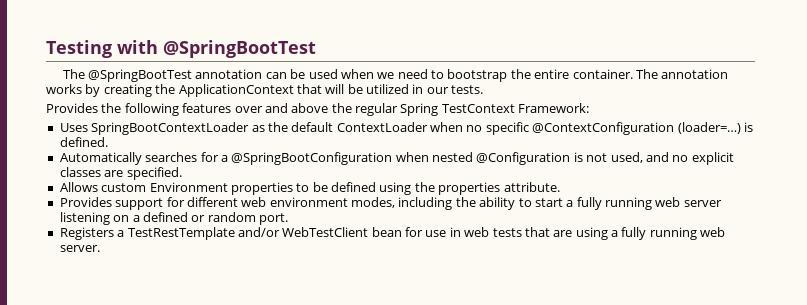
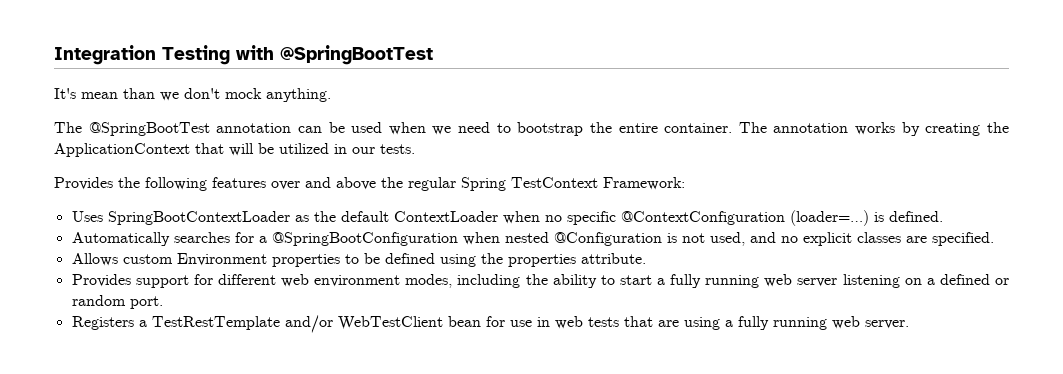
- Testing with @SpringBootTest
+ Integration Testing with @SpringBootTest
+ It's mean than we don't mock anything.

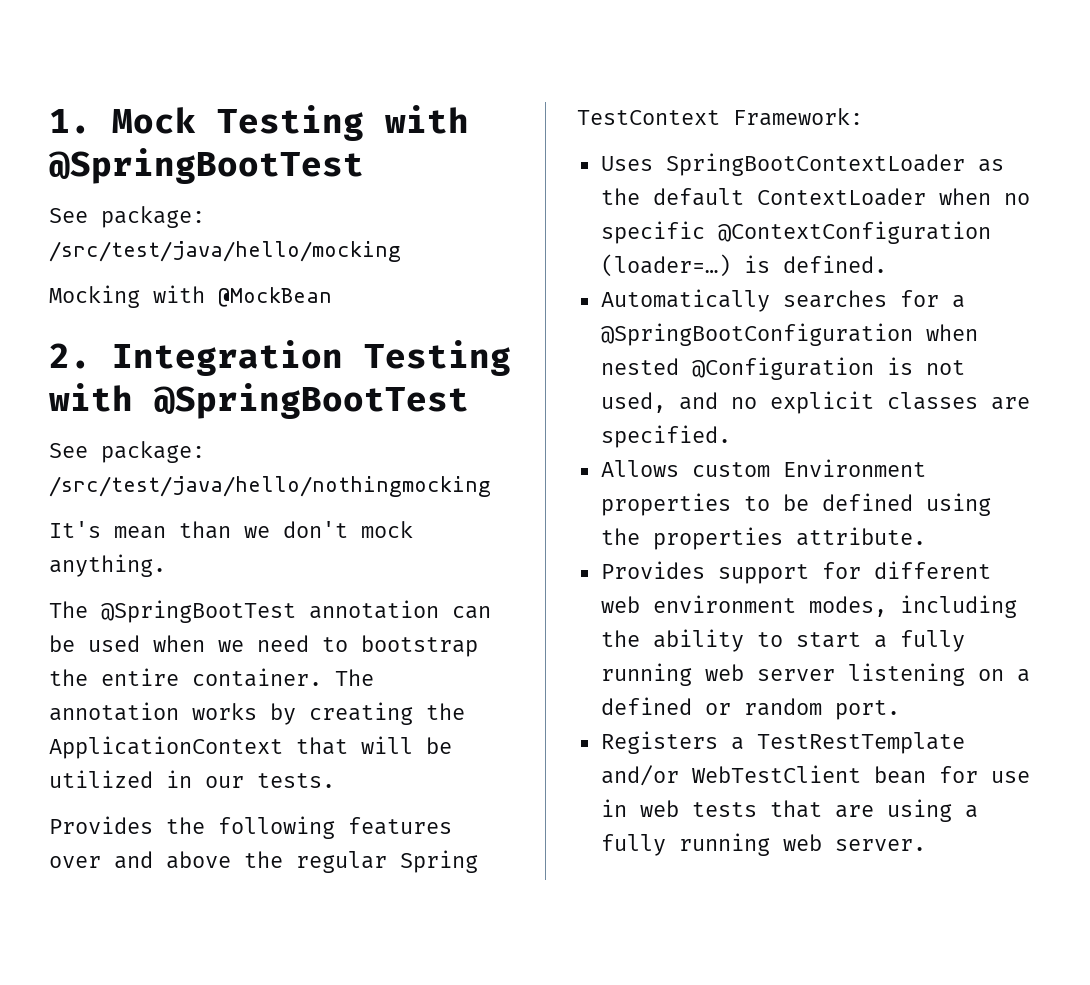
- Integration Testing with @SpringBootTest
+ 1. Mock Testing with @SpringBootTest
+ See package: /src/test/java/hello/mocking
+ Mocking with @MockBean
+ 2. Integration Testing with @SpringBootTest
+ See package: /src/test/java/hello/nothingmocking

